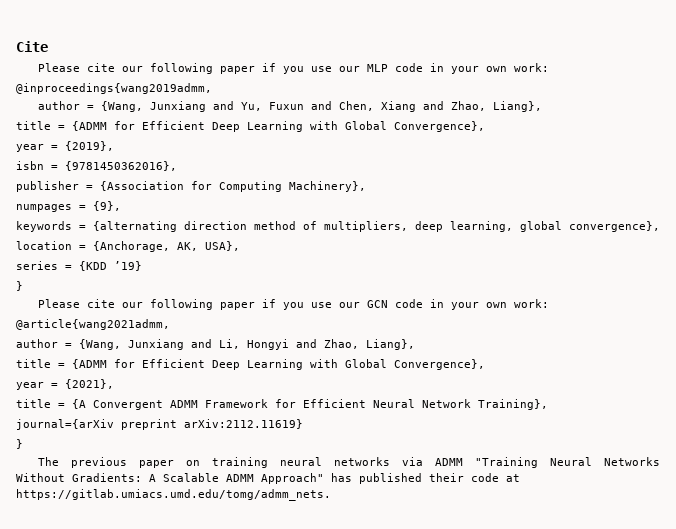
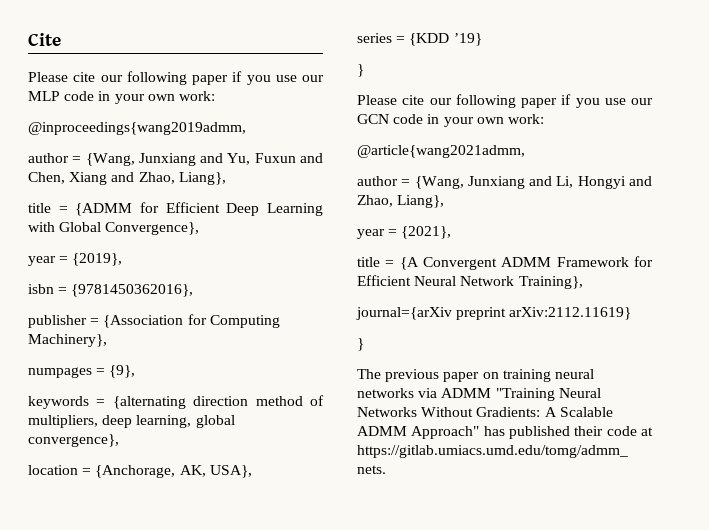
  author = {Wang, Junxiang and Li, Hongyi and Zhao, Liang},
- title = {ADMM for Efficient Deep Learning with Global Convergence},

